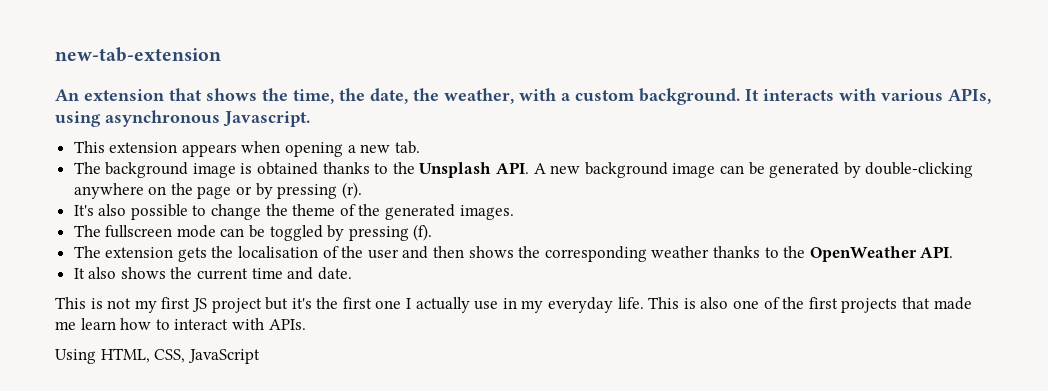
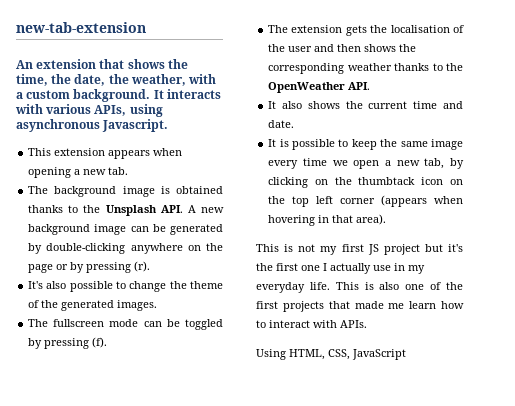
+ It is possible to keep the same image every time we open a new tab, by clicking on the thumbtack icon on the top left corner (appears when hovering in that area).

